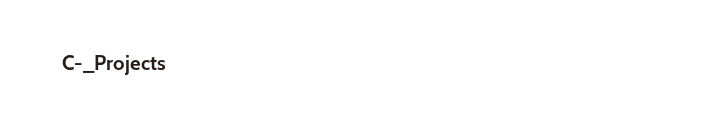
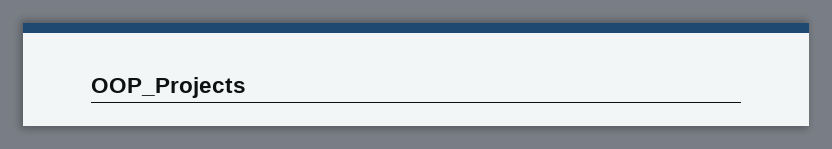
- C-_Projects
+ OOP_Projects

